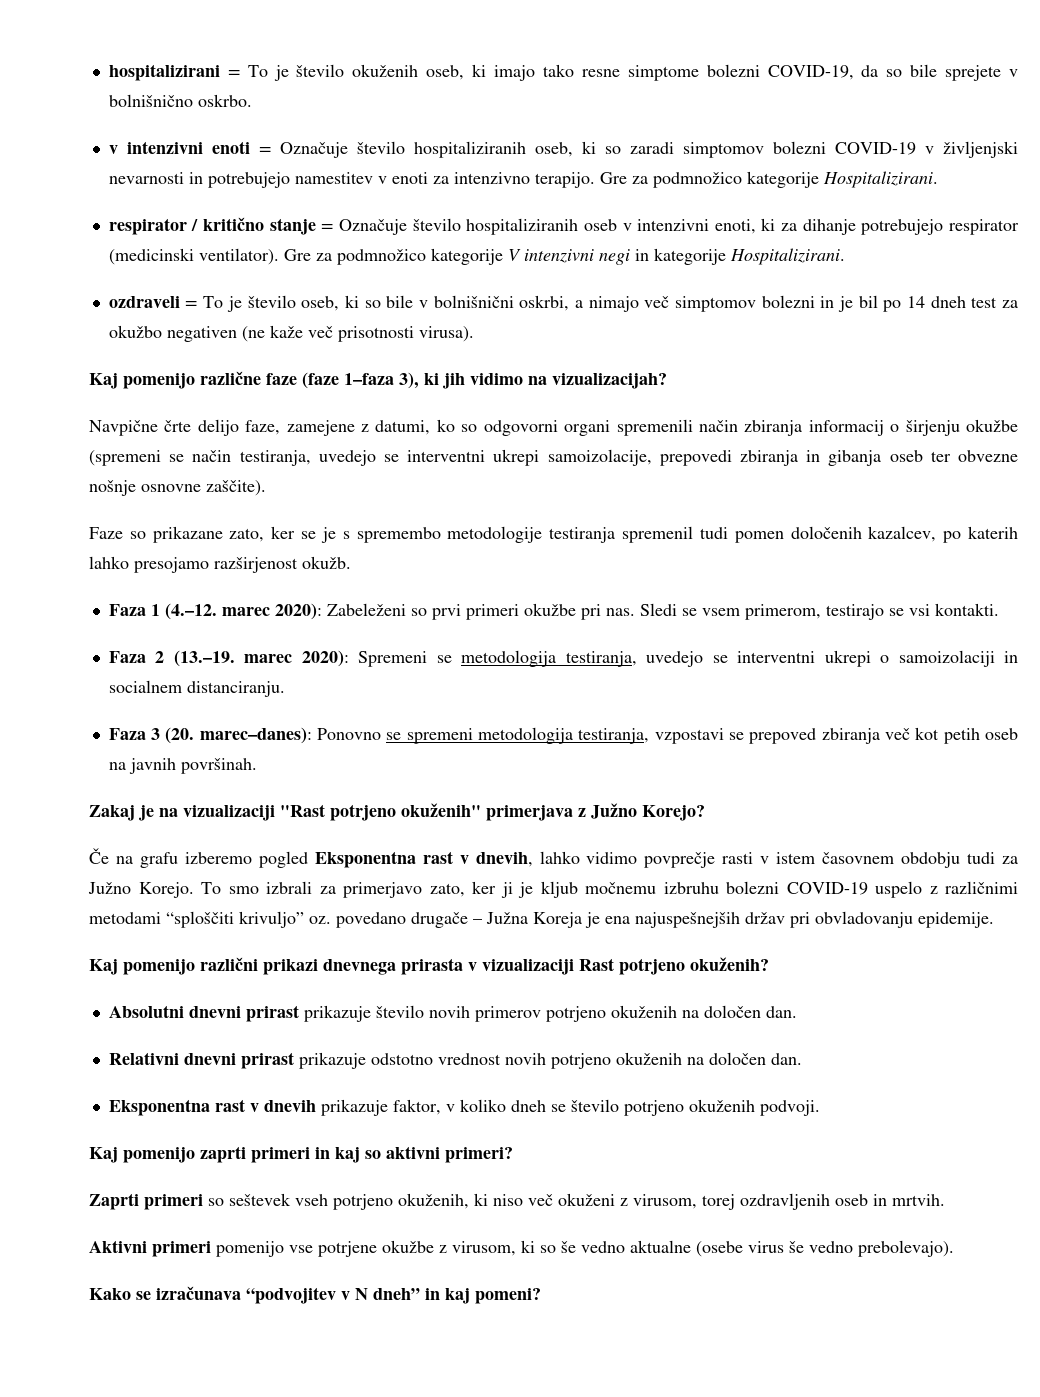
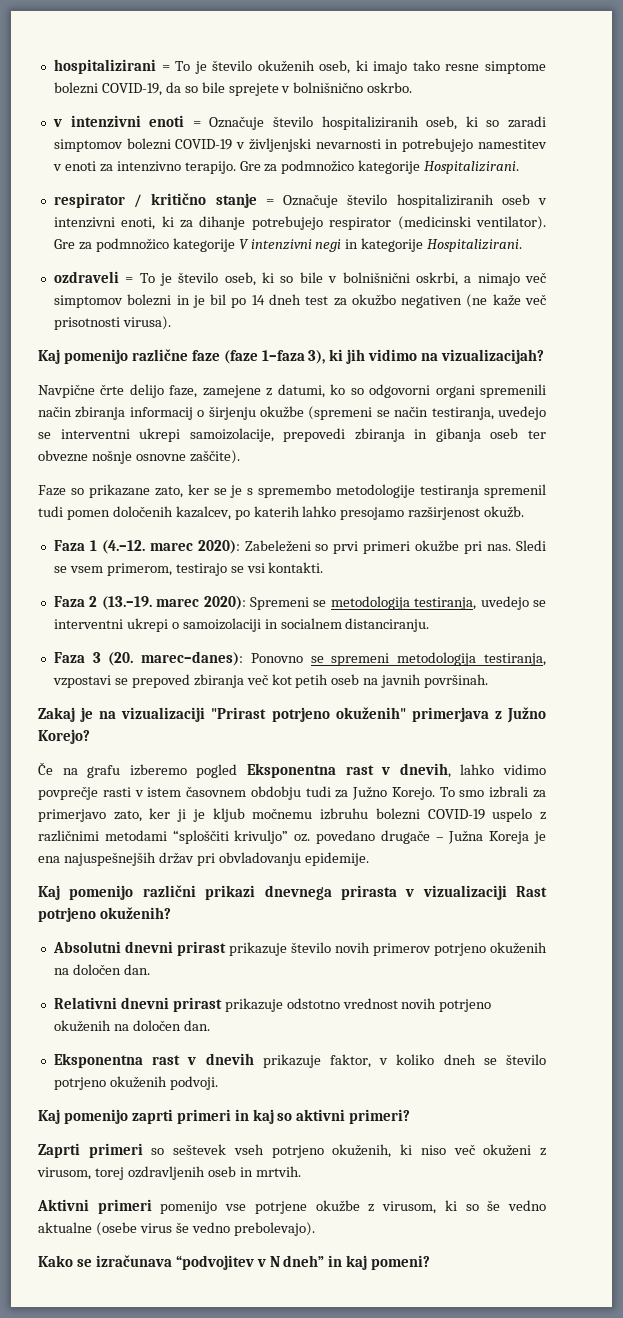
- Zakaj je na vizualizaciji "Rast potrjeno okuženih" primerjava z Južno Korejo?
+ Zakaj je na vizualizaciji "Prirast potrjeno okuženih" primerjava z Južno Korejo?

